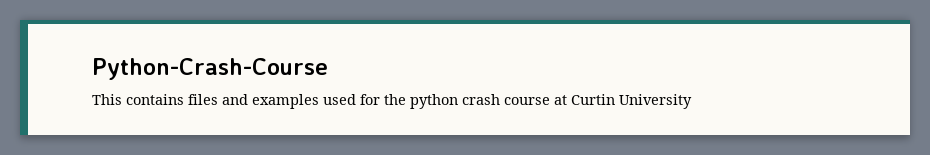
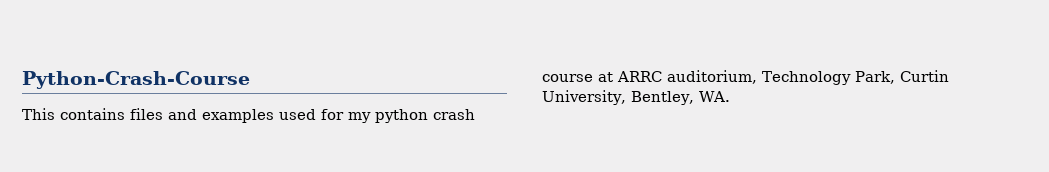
- This contains files and examples used for the python crash course at Curtin University
+ This contains files and examples used for my python crash course at ARRC auditorium, Technology Park, Curtin University, Bentley, WA.

